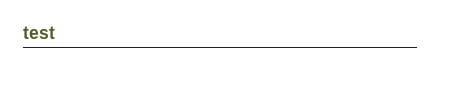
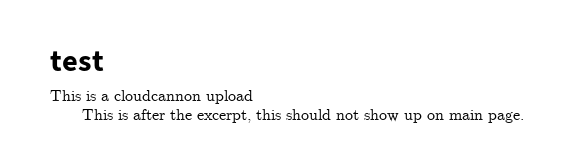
+ This is a cloudcannon upload
+ This is after the excerpt, this should not show up on main page.

